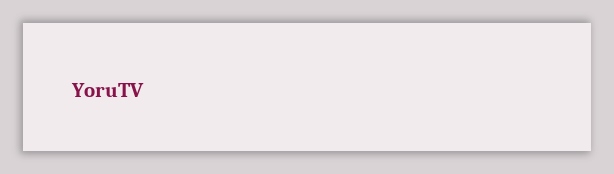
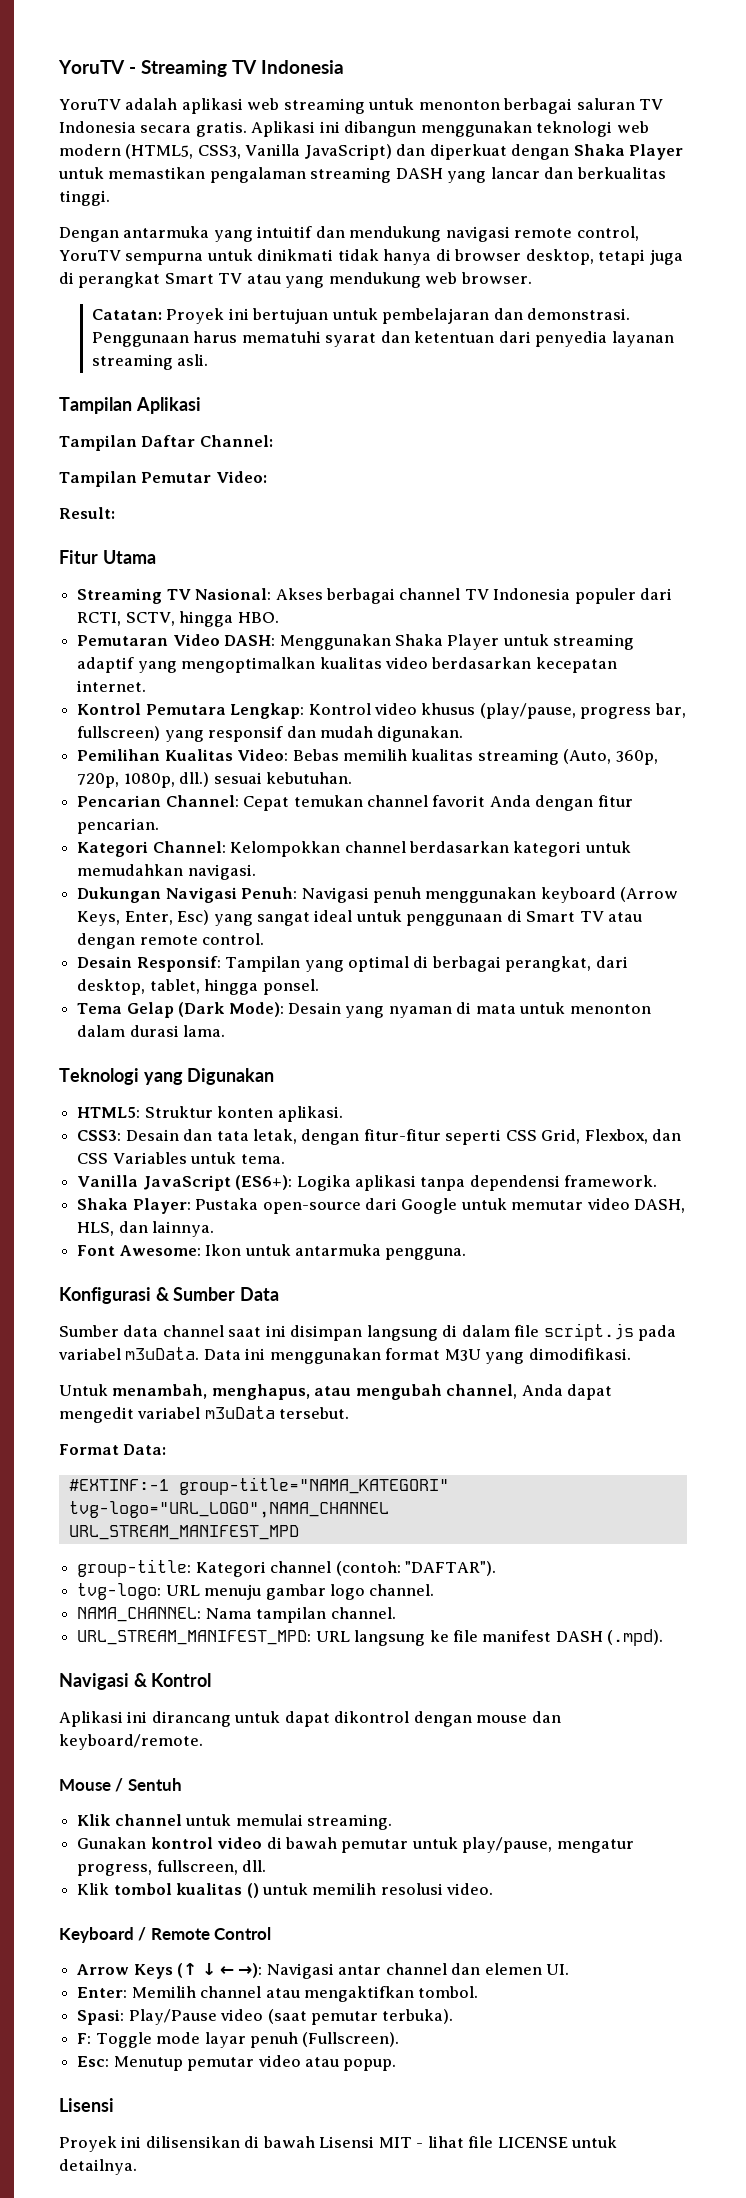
- YoruTV
+ YoruTV - Streaming TV Indonesia
+ YoruTV adalah aplikasi web streaming untuk menonton berbagai saluran TV Indonesia secara gratis. Aplikasi ini dibangun menggunakan teknologi web modern (HTML5, CSS3, Vanilla JavaScript) dan diperkuat dengan Shaka Player untuk memastikan pengalaman streaming DASH yang lancar dan berkualitas tinggi.
+ Dengan antarmuka yang intuitif dan mendukung navigasi remote control, YoruTV sempurna untuk dinikmati tidak hanya di browser desktop, tetapi juga di perangkat Smart TV atau yang mendukung web browser.
+ Catatan: Proyek ini bertujuan untuk pembelajaran dan demonstrasi. Penggunaan harus mematuhi syarat dan ketentuan dari penyedia layanan streaming asli.
+ Tampilan Aplikasi
+ Tampilan Daftar Channel:
+ Tampilan Pemutar Video:
+ Result:
+ Fitur Utama
+ Streaming TV Nasional: Akses berbagai channel TV Indonesia populer dari RCTI, SCTV, hingga HBO.
+ Pemutaran Video DASH: Menggunakan Shaka Player untuk streaming adaptif yang mengoptimalkan kualitas video berdasarkan kecepatan internet.
+ Kontrol Pemutara Lengkap: Kontrol video khusus (play/pause, progress bar, fullscreen) yang responsif dan mudah digunakan.
+ Pemilihan Kualitas Video: Bebas memilih kualitas streaming (Auto, 360p, 720p, 1080p, dll.) sesuai kebutuhan.
+ Pencarian Channel: Cepat temukan channel favorit Anda dengan fitur pencarian.
+ Kategori Channel: Kelompokkan channel berdasarkan kategori untuk memudahkan navigasi.
+ Dukungan Navigasi Penuh: Navigasi penuh menggunakan keyboard (Arrow Keys, Enter, Esc) yang sangat ideal untuk penggunaan di Smart TV atau dengan remote control.
+ Desain Responsif: Tampilan yang optimal di berbagai perangkat, dari desktop, tablet, hingga ponsel.
+ Tema Gelap (Dark Mode): Desain yang nyaman di mata untuk menonton dalam durasi lama.
+ Teknologi yang Digunakan
+ HTML5: Struktur konten aplikasi.
+ CSS3: Desain dan tata letak, dengan fitur-fitur seperti CSS Grid, Flexbox, dan CSS Variables untuk tema.
+ Vanilla JavaScript (ES6+): Logika aplikasi tanpa dependensi framework.
+ Shaka Player: Pustaka open-source dari Google untuk memutar video DASH, HLS, dan lainnya.
+ Font Awesome: Ikon untuk antarmuka pengguna.
+ Konfigurasi & Sumber Data
+ Sumber data channel saat ini disimpan langsung di dalam file script.js pada variabel m3uData. Data ini menggunakan format M3U yang dimodifikasi.
+ Untuk menambah, menghapus, atau mengubah channel, Anda dapat mengedit variabel m3uData tersebut.
+ Format Data:
+ #EXTINF:-1 group-title="NAMA_KATEGORI" tvg-logo="URL_LOGO",NAMA_CHANNEL
+ URL_STREAM_MANIFEST_MPD
+ group-title: Kategori channel (contoh: "DAFTAR").
+ tvg-logo: URL menuju gambar logo channel.
+ NAMA_CHANNEL: Nama tampilan channel.
+ URL_STREAM_MANIFEST_MPD: URL langsung ke file manifest DASH (.mpd).
+ Navigasi & Kontrol
+ Aplikasi ini dirancang untuk dapat dikontrol dengan mouse dan keyboard/remote.
+ Mouse / Sentuh
+ Klik channel untuk memulai streaming.
+ Gunakan kontrol video di bawah pemutar untuk play/pause, mengatur progress, fullscreen, dll.
+ Klik tombol kualitas () untuk memilih resolusi video.
+ Keyboard / Remote Control
+ Arrow Keys (↑ ↓ ← →): Navigasi antar channel dan elemen UI.
+ Enter: Memilih channel atau mengaktifkan tombol.
+ Spasi: Play/Pause video (saat pemutar terbuka).
+ F: Toggle mode layar penuh (Fullscreen).
+ Esc: Menutup pemutar video atau popup.
+ Lisensi
+ Proyek ini dilisensikan di bawah Lisensi MIT - lihat file LICENSE untuk detailnya.

